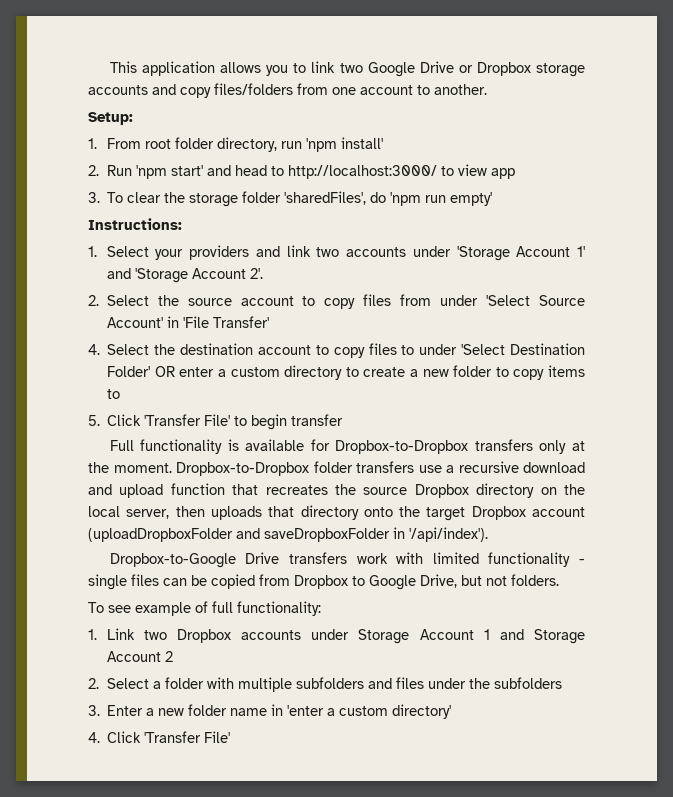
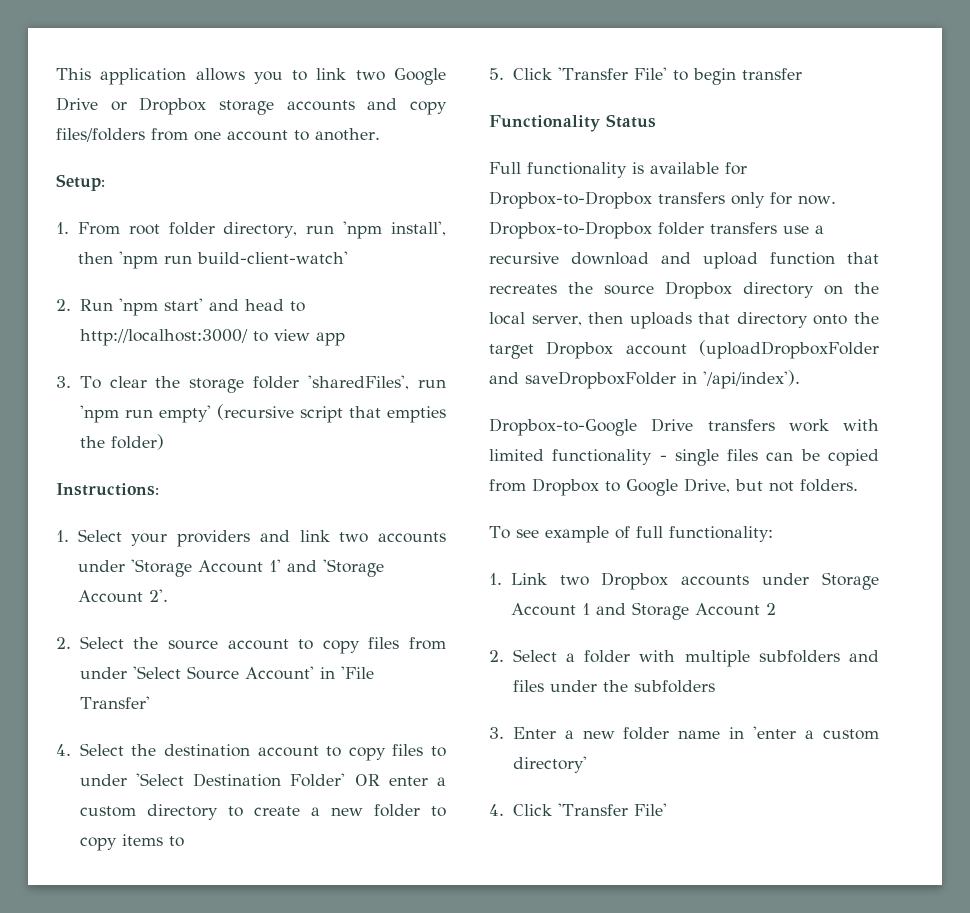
- 1. From root folder directory, run 'npm install'
+ 1. From root folder directory, run 'npm install', then 'npm run build-client-watch'
- 3. To clear the storage folder 'sharedFiles', do 'npm run empty'
+ 3. To clear the storage folder 'sharedFiles', run 'npm run empty' (recursive script that empties the folder)
+ Functionality Status
- Full functionality is available for Dropbox-to-Dropbox transfers only at the moment.
+ Full functionality is available for Dropbox-to-Dropbox transfers only for now.

